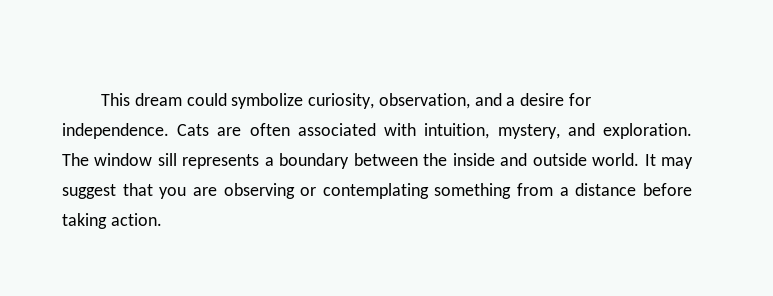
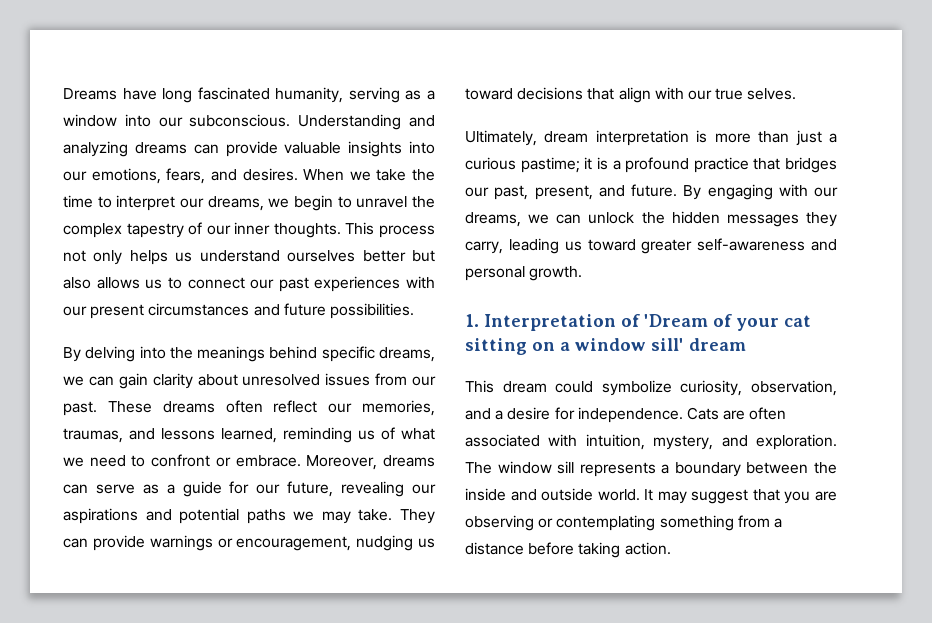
+ Dreams have long fascinated humanity, serving as a window into our subconscious. Understanding and analyzing dreams can provide valuable insights into our emotions, fears, and desires. When we take the time to interpret our dreams, we begin to unravel the complex tapestry of our inner thoughts. This process not only helps us understand ourselves better but also allows us to connect our past experiences with our present circumstances and future possibilities.
+ By delving into the meanings behind specific dreams, we can gain clarity about unresolved issues from our past. These dreams often reflect our memories, traumas, and lessons learned, reminding us of what we need to confront or embrace. Moreover, dreams can serve as a guide for our future, revealing our aspirations and potential paths we may take. They can provide warnings or encouragement, nudging us toward decisions that align with our true selves.
+ Ultimately, dream interpretation is more than just a curious pastime; it is a profound practice that bridges our past, present, and future. By engaging with our dreams, we can unlock the hidden messages they carry, leading us toward greater self-awareness and personal growth.
+ 1. Interpretation of 'Dream of your cat sitting on a window sill' dream

